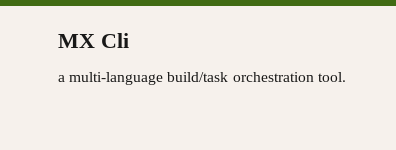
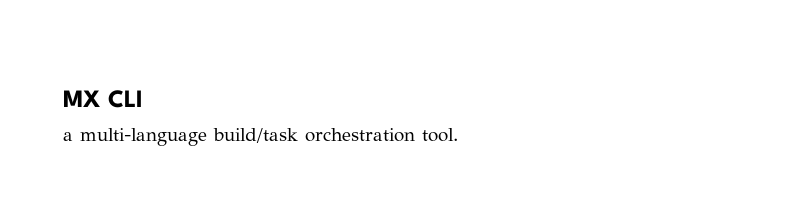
- MX Cli
+ MX CLI

